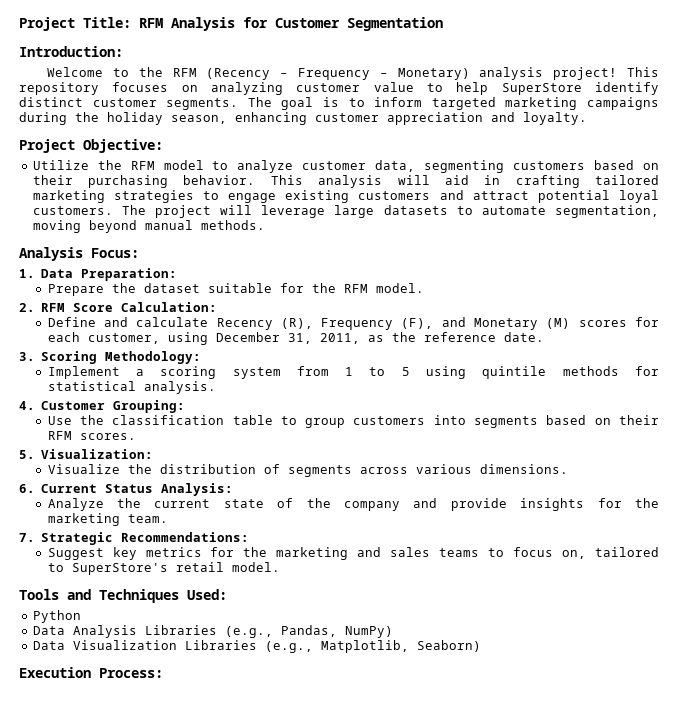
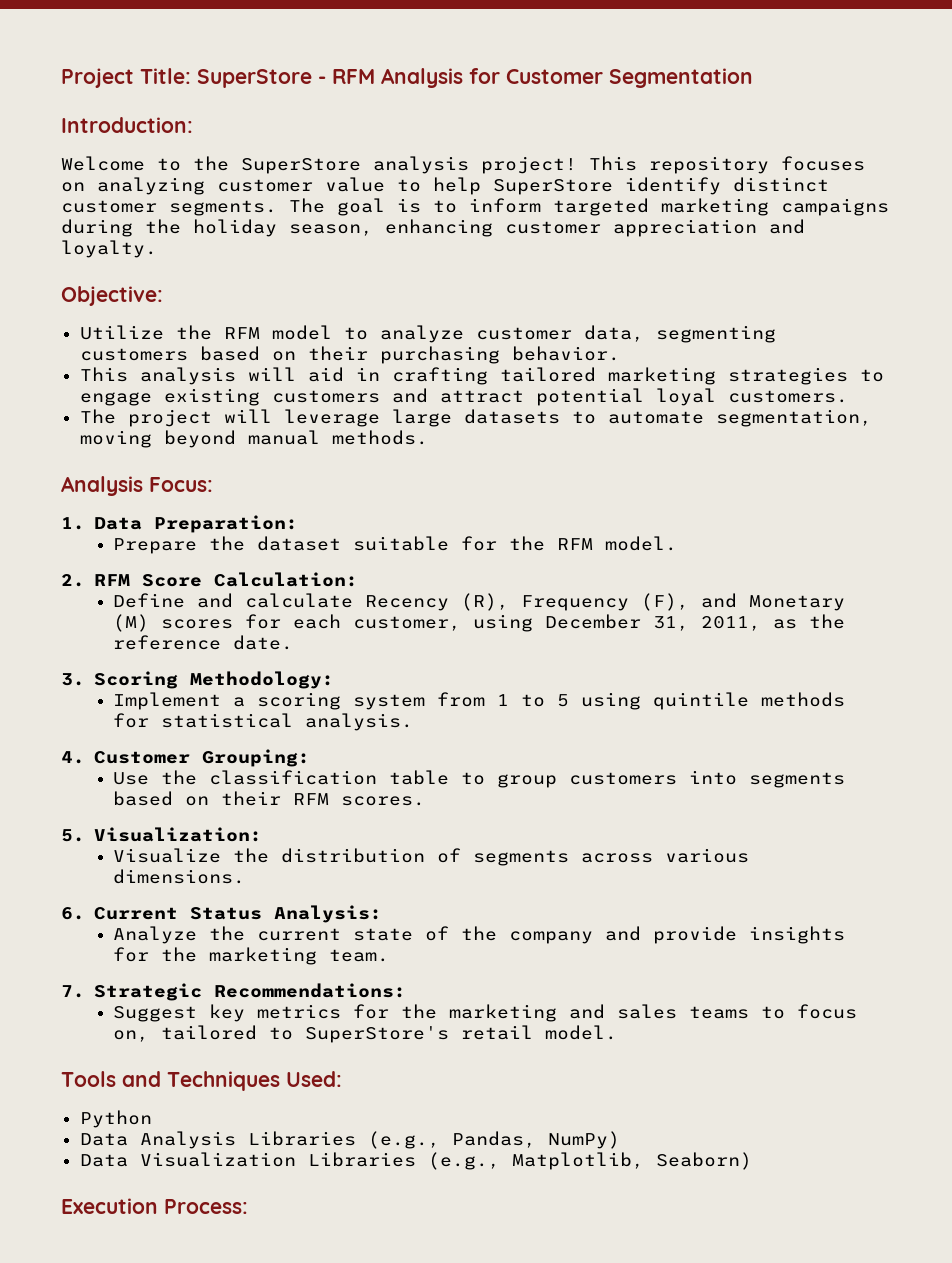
- Project Title: RFM Analysis for Customer Segmentation
+ Project Title: SuperStore - RFM Analysis for Customer Segmentation
- Welcome to the RFM (Recency – Frequency – Monetary) analysis project!
+ Welcome to the SuperStore analysis project!
- Project Objective:
+ Objective:
- Utilize the RFM model to analyze customer data, segmenting customers based on their purchasing behavior. This analysis will aid in crafting tailored marketing strategies to engage existing customers and attract potential loyal customers. The project will leverage large datasets to automate segmentation, moving beyond manual methods.
+ Utilize the RFM model to analyze customer data, segmenting customers based on their purchasing behavior.
+ This analysis will aid in crafting tailored marketing strategies to engage existing customers and attract potential loyal customers.
+ The project will leverage large datasets to automate segmentation, moving beyond manual methods.

